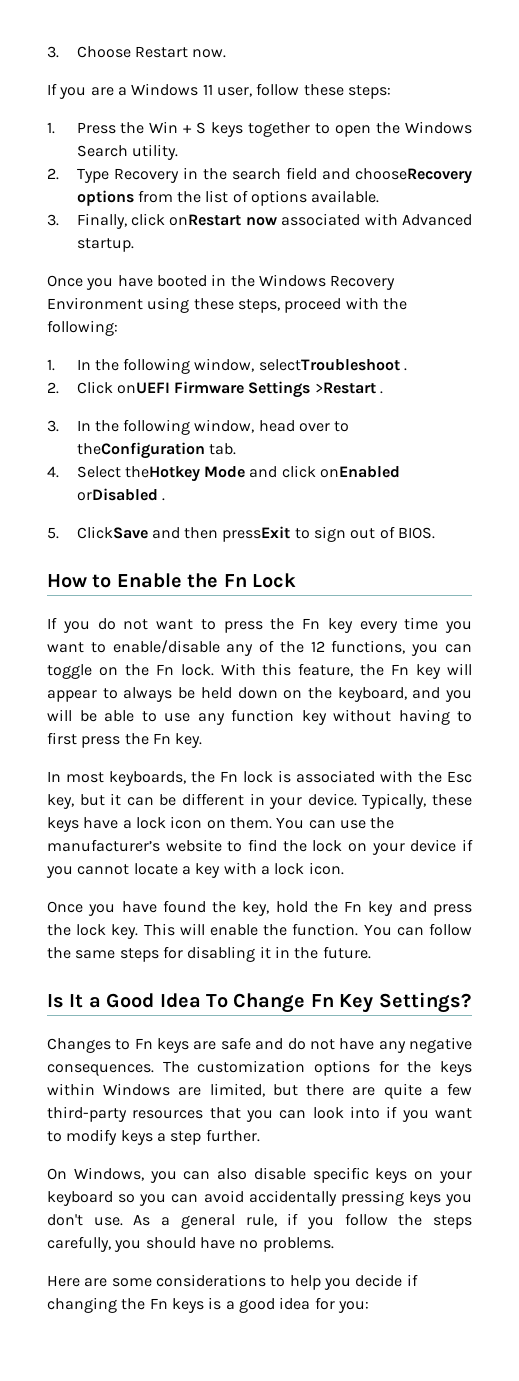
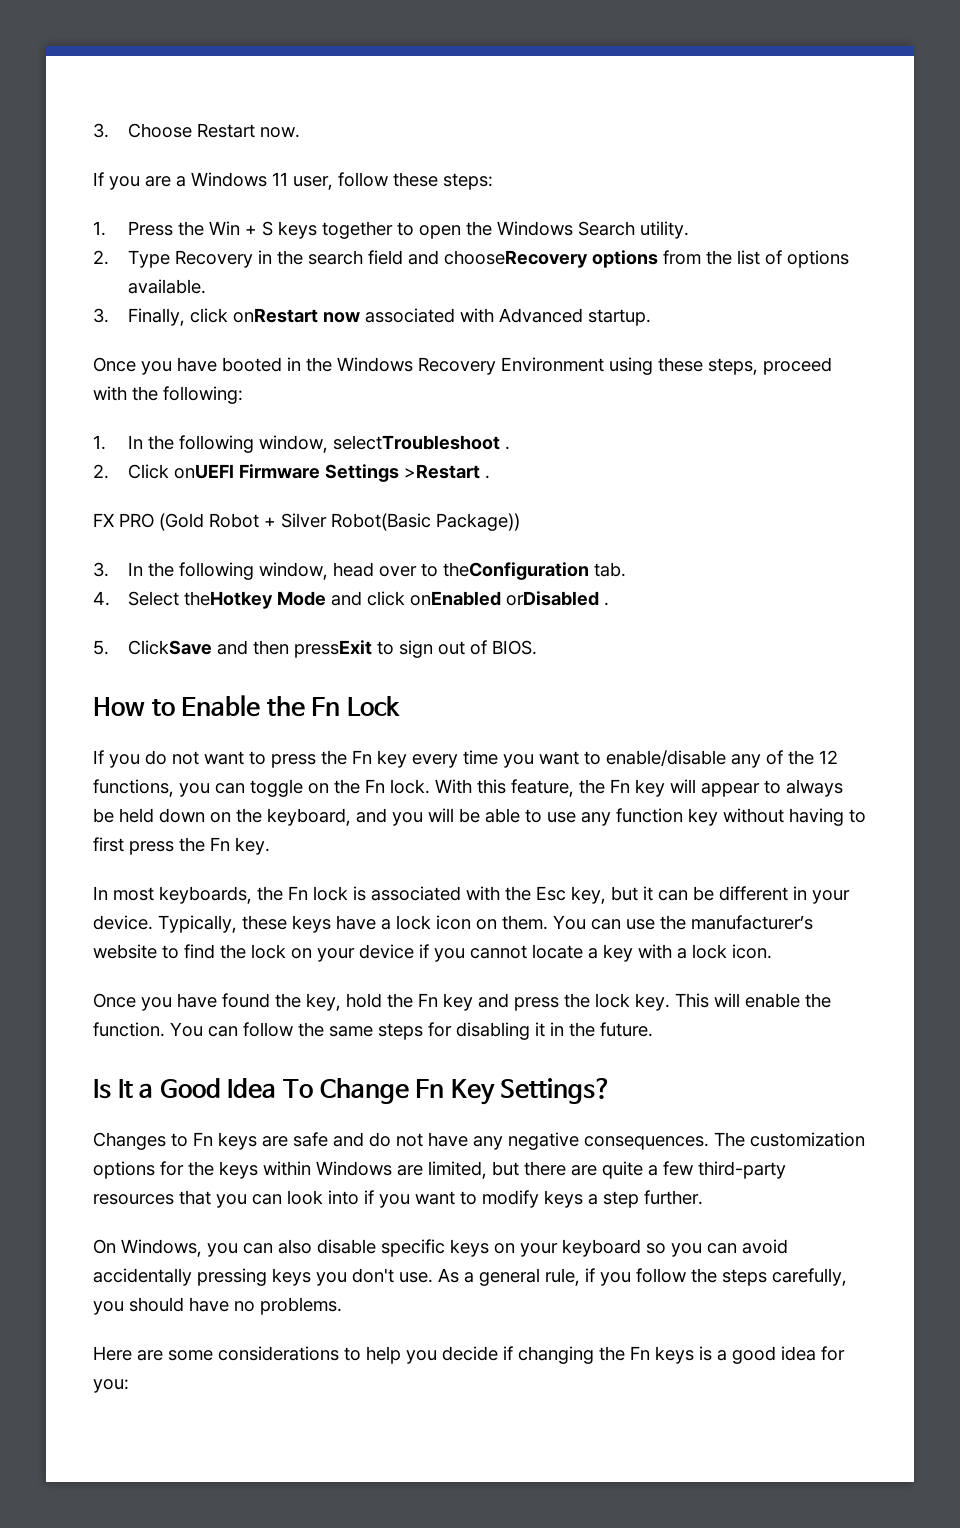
+ FX PRO (Gold Robot + Silver Robot(Basic Package))

